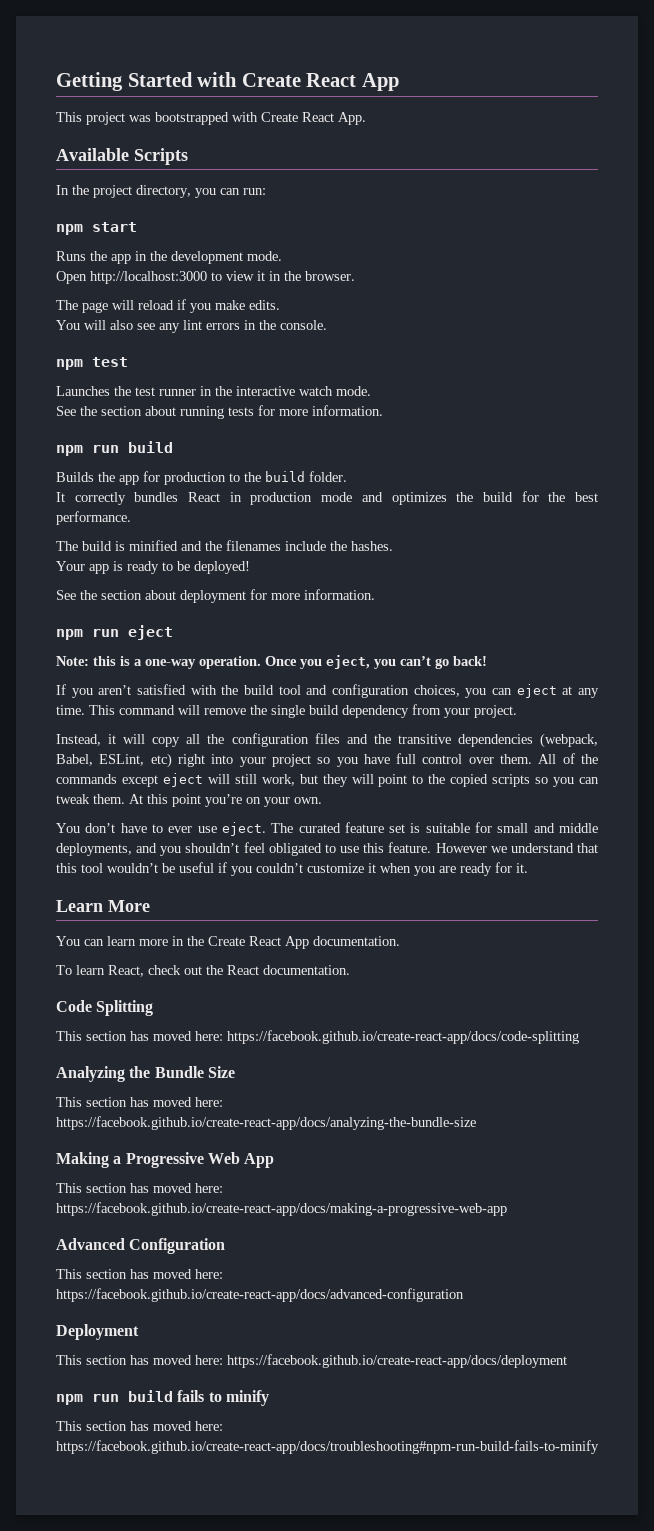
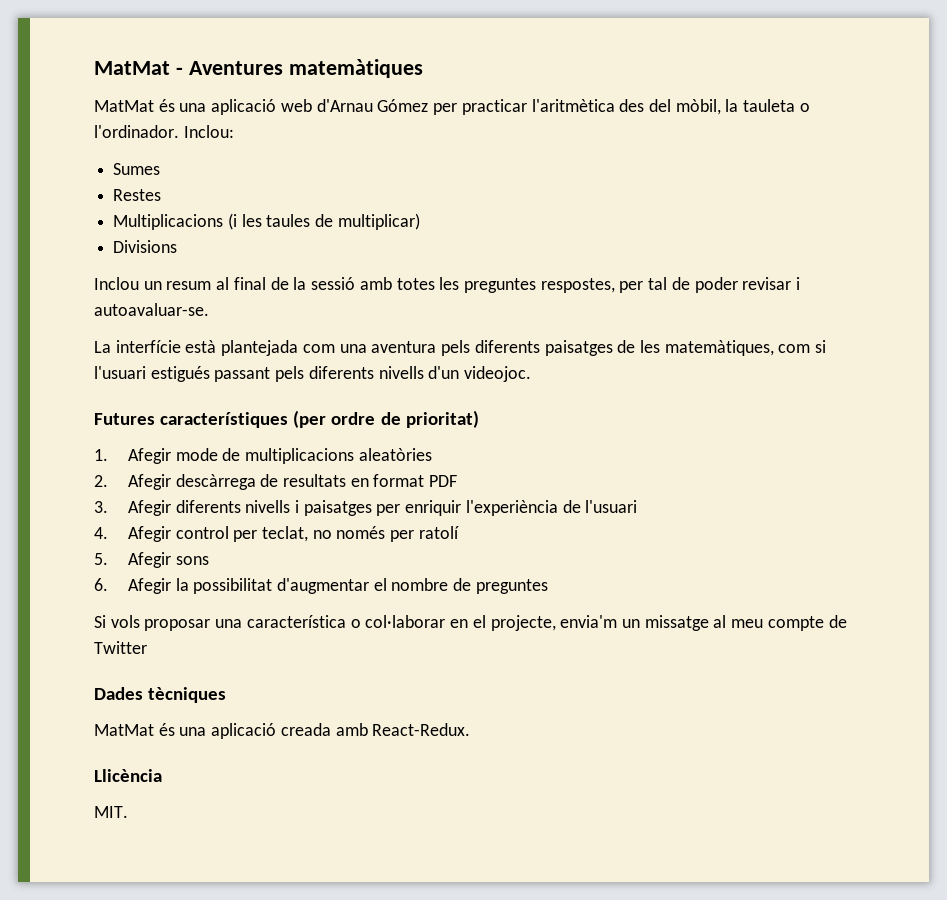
- Getting Started with Create React App
- This project was bootstrapped with Create React App.
- Available Scripts
- In the project directory, you can run:
- npm start
- Runs the app in the development mode.
- Open http://localhost:3000 to view it in the browser.
- The page will reload if you make edits.
- You will also see any lint errors in the console.
- npm test
- Launches the test runner in the interactive watch mode.
- See the section about running tests for more information.
- npm run build
- Builds the app for production to the build folder.
- It correctly bundles React in production mode and optimizes the build for the best performance.
- The build is minified and the filenames include the hashes.
- Your app is ready to be deployed!
- See the section about deployment for more information.
- npm run eject
- Note: this is a one-way operation. Once you eject, you can’t go back!
- If you aren’t satisfied with the build tool and configuration choices, you can eject at any time. This command will remove the single build dependency from your project.
- Instead, it will copy all the configuration files and the transitive dependencies (webpack, Babel, ESLint, etc) right into your project so you have full control over them. All of the commands except eject will still work, but they will point to the copied scripts so you can tweak them. At this point you’re on your own.
- You don’t have to ever use eject. The curated feature set is suitable for small and middle deployments, and you shouldn’t feel obligated to use this feature. However we understand that this tool wouldn’t be useful if you couldn’t customize it when you are ready for it.
- Learn More
- You can learn more in the Create React App documentation.
- To learn React, check out the React documentation.
- Code Splitting
- This section has moved here: https://facebook.github.io/create-react-app/docs/code-splitting
- Analyzing the Bundle Size
- This section has moved here: https://facebook.github.io/create-react-app/docs/analyzing-the-bundle-size
- Making a Progressive Web App
- This section has moved here: https://facebook.github.io/create-react-app/docs/making-a-progressive-web-app
- Advanced Configuration
- This section has moved here: https://facebook.github.io/create-react-app/docs/advanced-configuration
- Deployment
- This section has moved here: https://facebook.github.io/create-react-app/docs/deployment
- npm run build fails to minify
- This section has moved here: https://facebook.github.io/create-react-app/docs/troubleshooting#npm-run-build-fails-to-minify
+ MatMat - Aventures matemàtiques
+ MatMat és una aplicació web d'Arnau Gómez per practicar l'aritmètica des del mòbil, la tauleta o l'ordinador. Inclou:
+ Sumes
+ Restes
+ Multiplicacions (i les taules de multiplicar)
+ Divisions
+ Inclou un resum al final de la sessió amb totes les preguntes respostes, per tal de poder revisar i autoavaluar-se.
+ La interfície està plantejada com una aventura pels diferents paisatges de les matemàtiques, com si l'usuari estigués passant pels diferents nivells d'un videojoc.
+ Futures característiques (per ordre de prioritat)
+ 1. Afegir mode de multiplicacions aleatòries
+ 2. Afegir descàrrega de resultats en format PDF
+ 3. Afegir diferents nivells i paisatges per enriquir l'experiència de l'usuari
+ 4. Afegir control per teclat, no només per ratolí
+ 5. Afegir sons
+ 6. Afegir la possibilitat d'augmentar el nombre de preguntes
+ Si vols proposar una característica o col·laborar en el projecte, envia'm un missatge al meu compte de Twitter
+ Dades tècniques
+ MatMat és una aplicació creada amb React-Redux.
+ Llicència
+ MIT.

